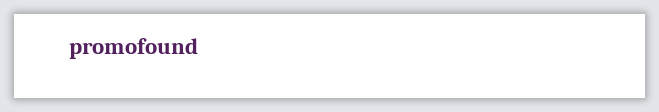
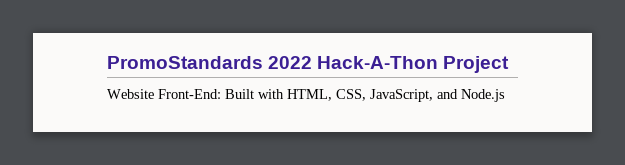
- promofound
+ PromoStandards 2022 Hack-A-Thon Project
+ Website Front-End: Built with HTML, CSS, JavaScript, and Node.js

